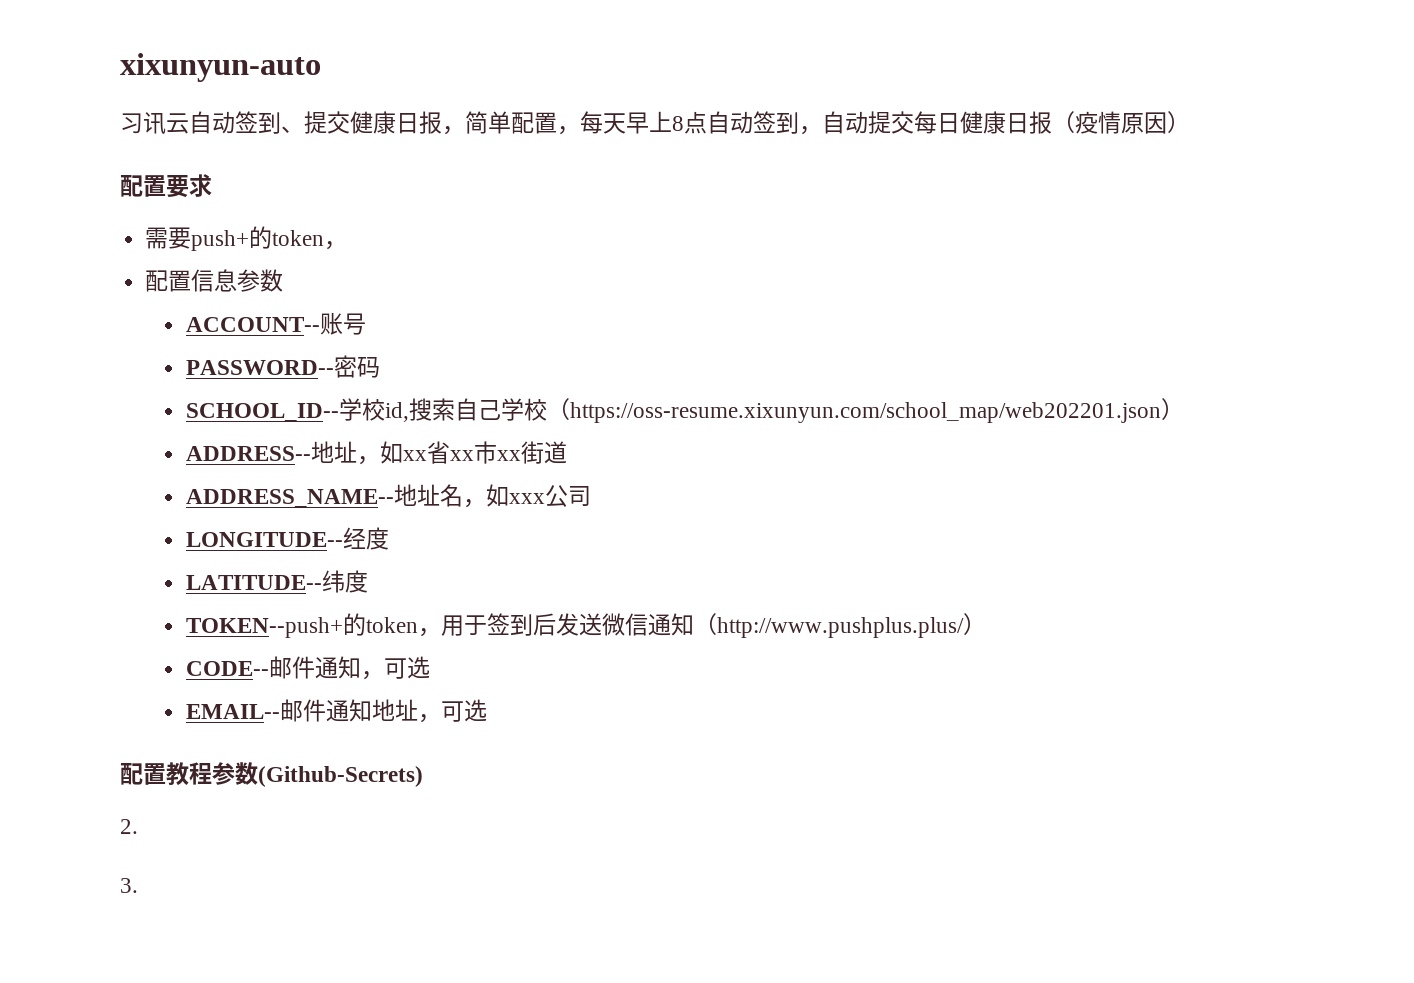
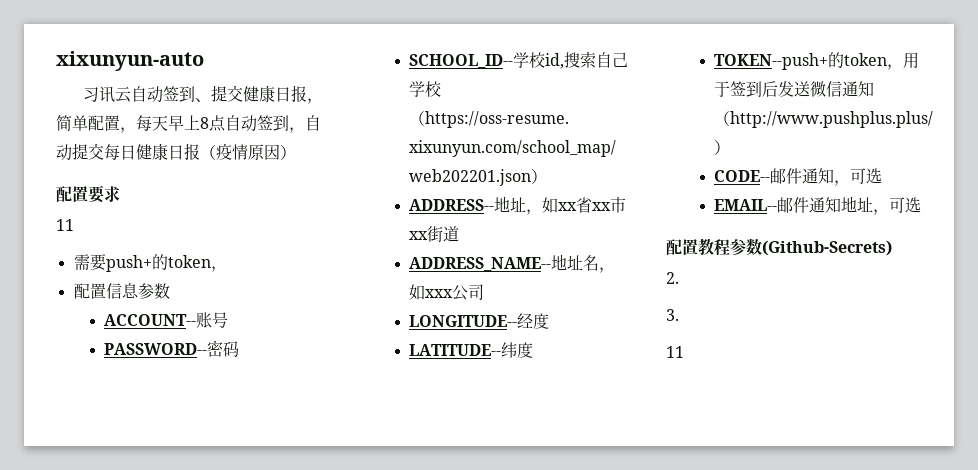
  配置要求
+ 11
  3.
+ 11

